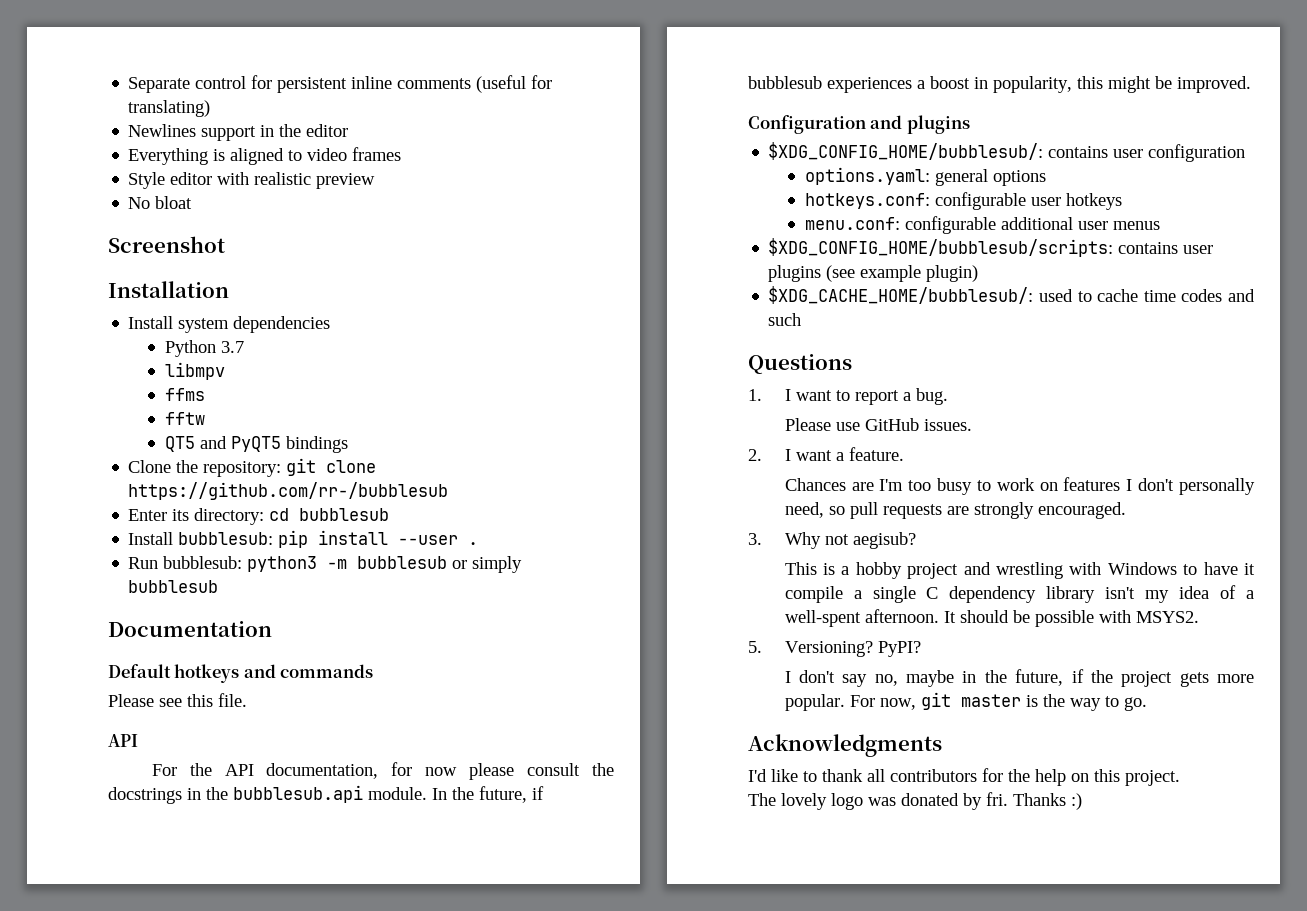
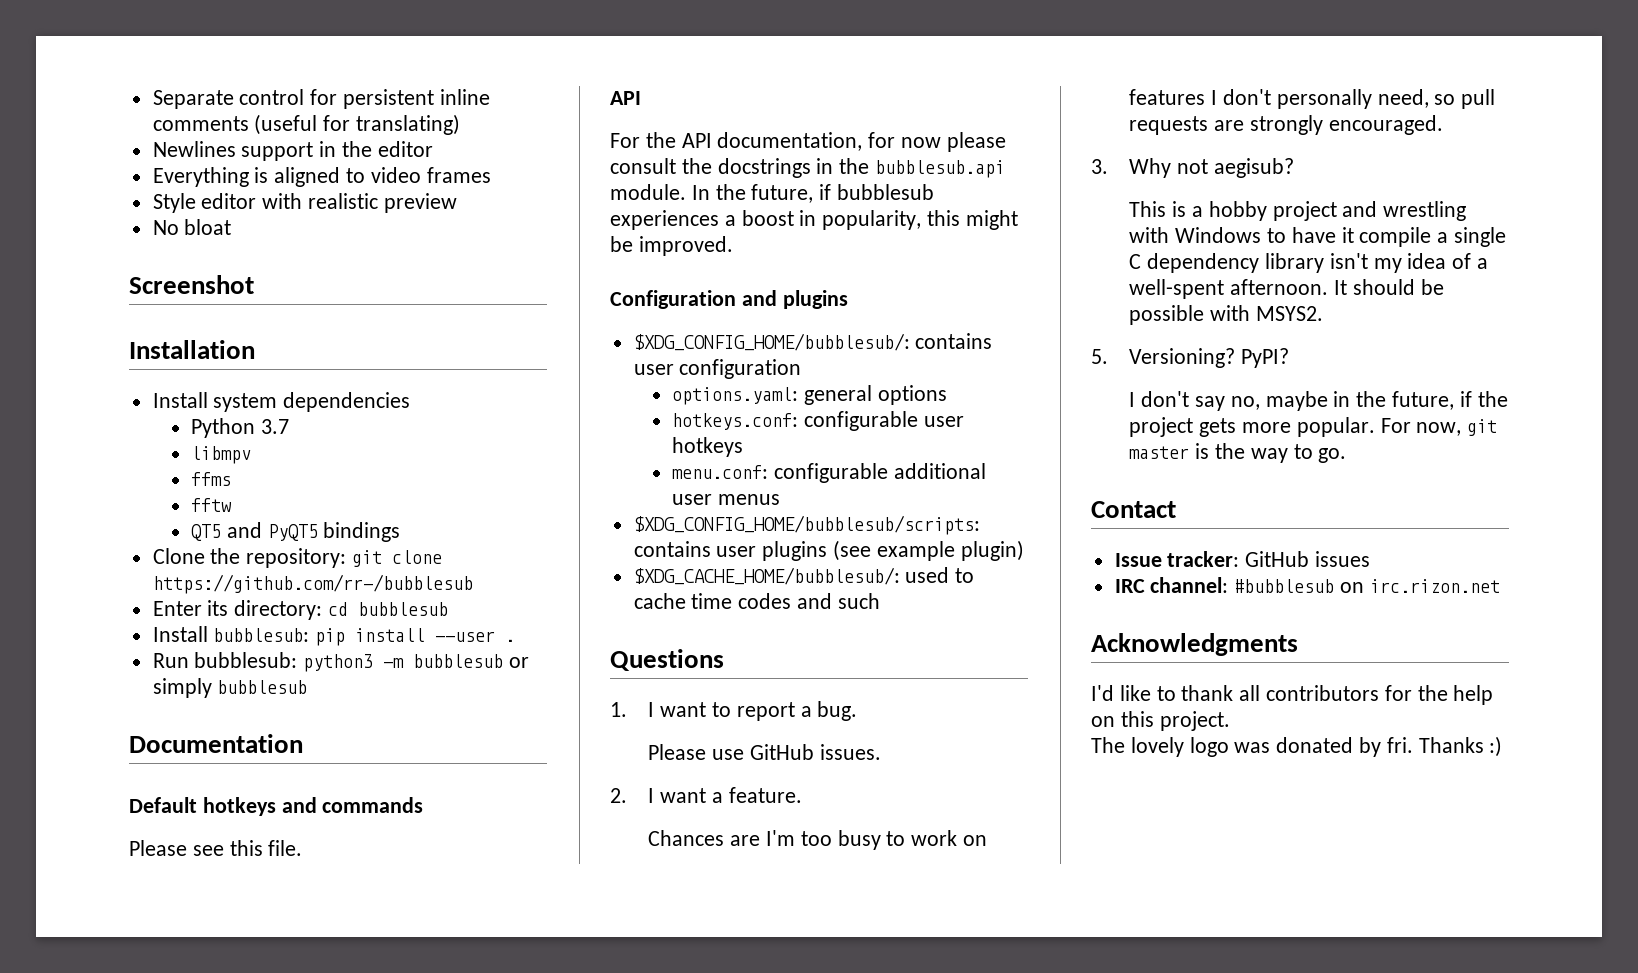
+ Contact
+ Issue tracker: GitHub issues
+ IRC channel: #bubblesub on irc.rizon.net

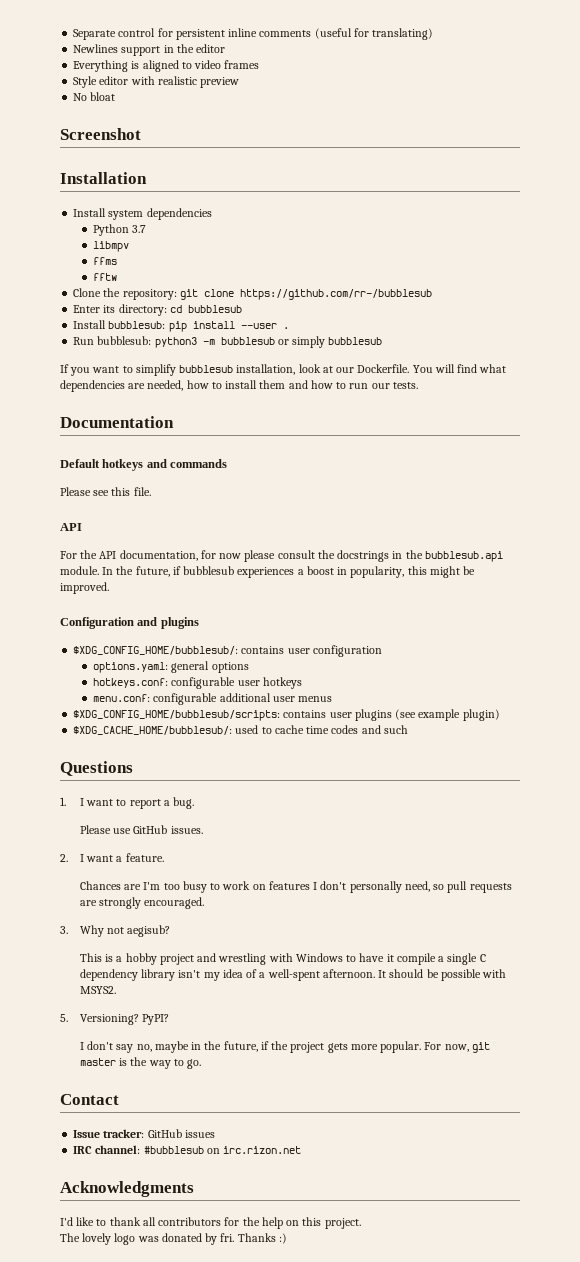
- QT5 and PyQT5 bindings
+ If you want to simplify bubblesub installation, look at our Dockerfile. You will find what dependencies are needed, how to install them and how to run our tests.

